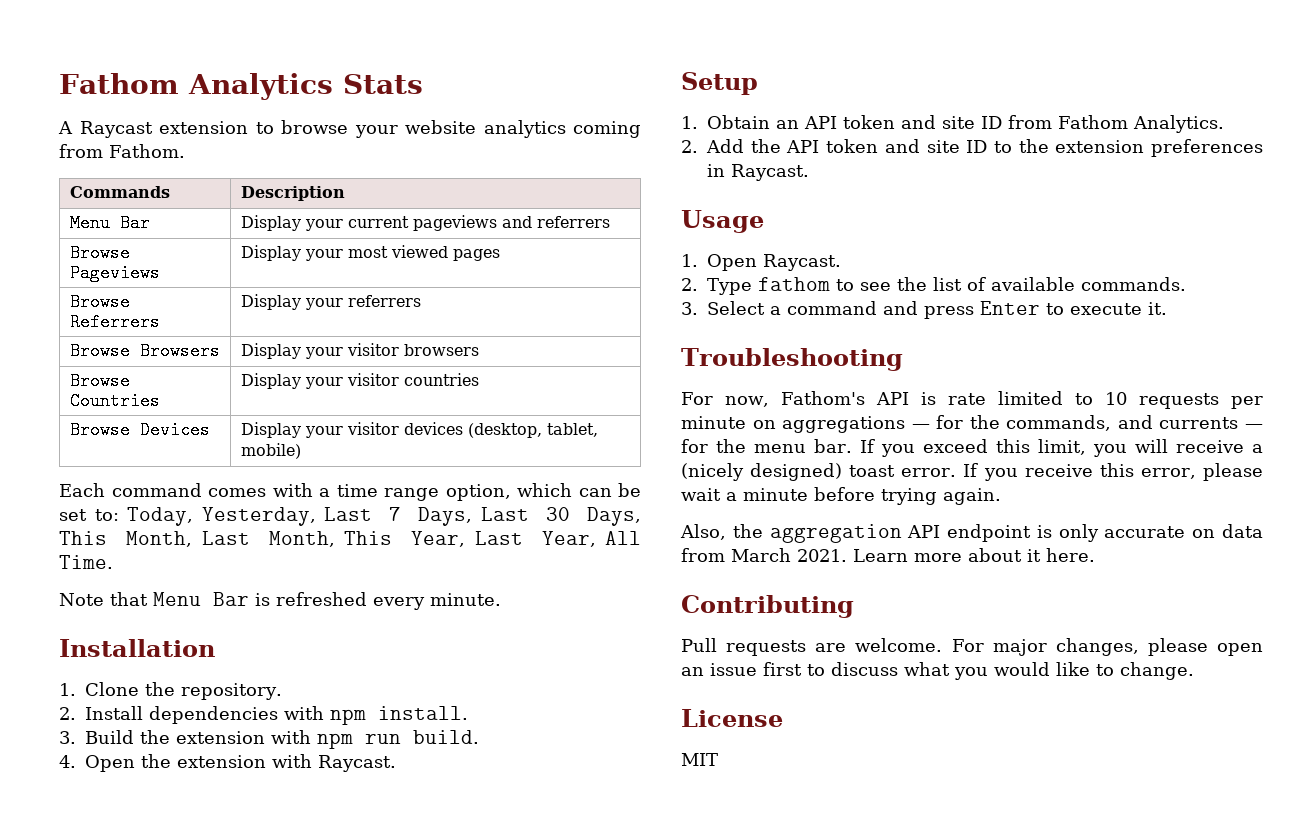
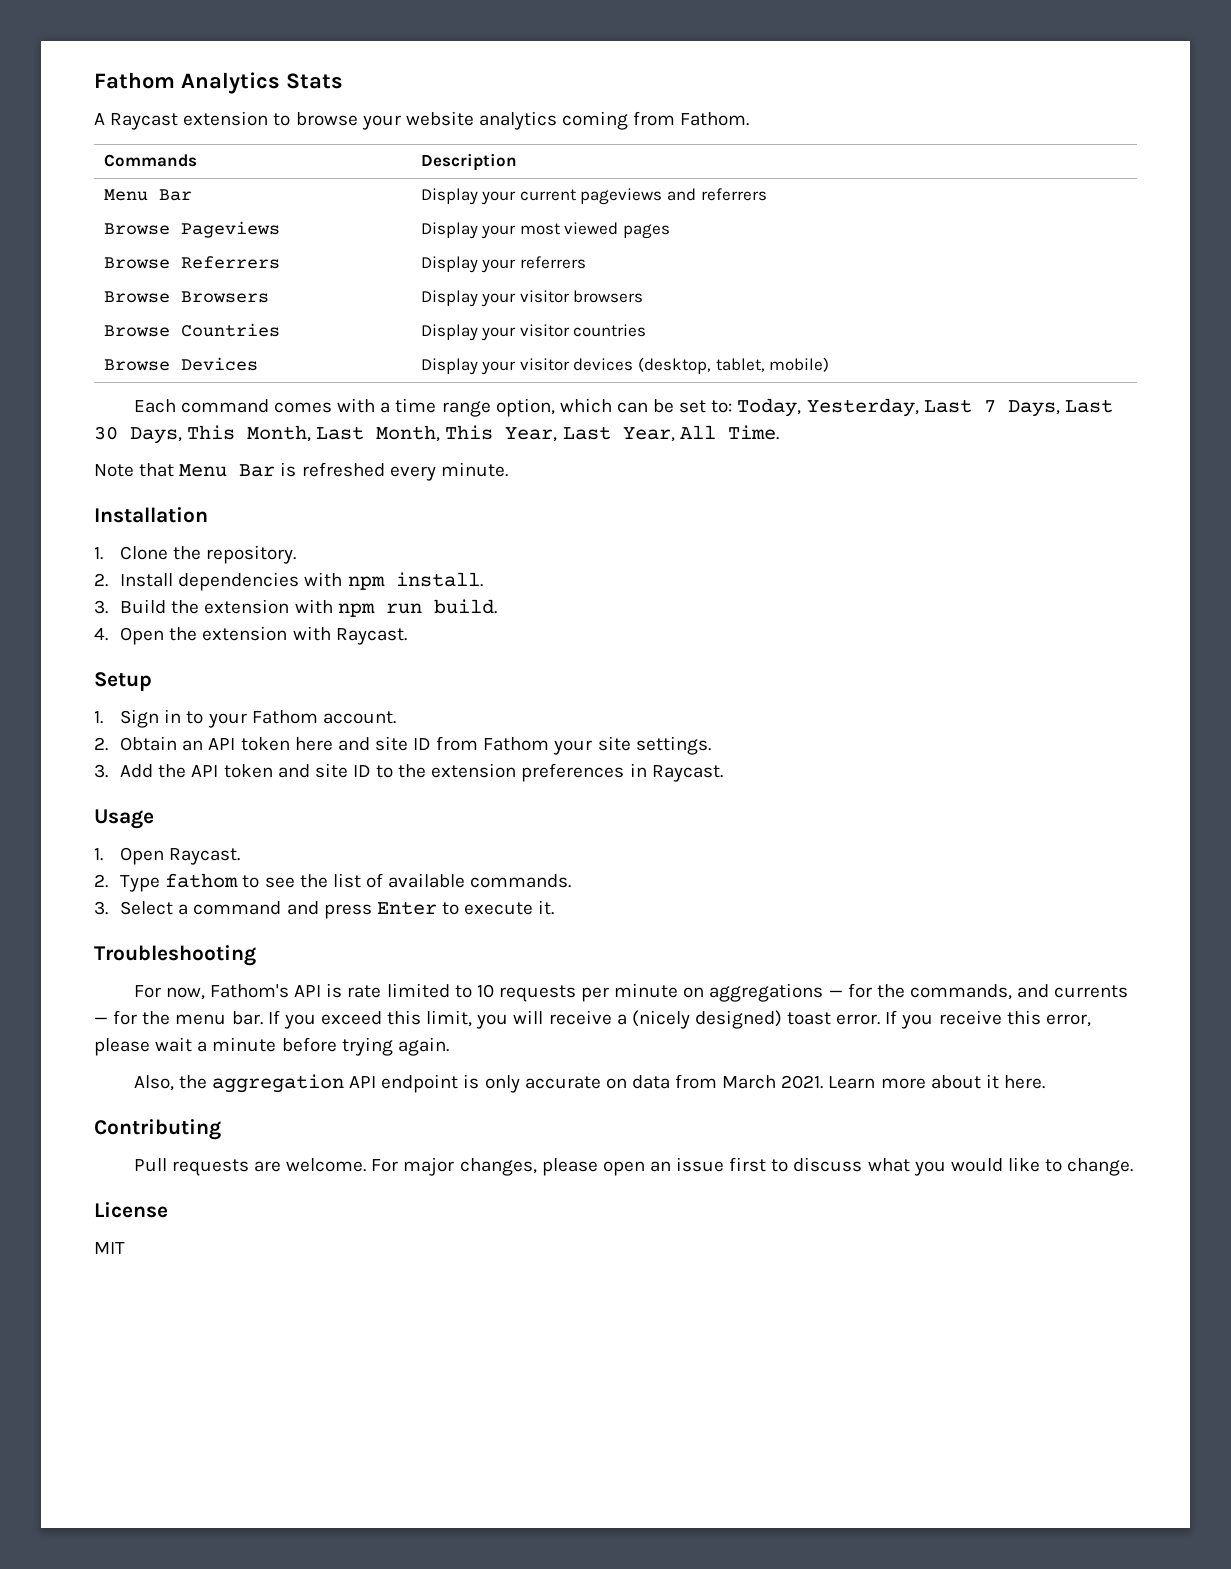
- 1. Obtain an API token and site ID from Fathom Analytics.
- 2. Add the API token and site ID to the extension preferences in Raycast.
+ 1. Sign in to your Fathom account.
+ 2. Obtain an API token here and site ID from Fathom your site settings.
+ 3. Add the API token and site ID to the extension preferences in Raycast.

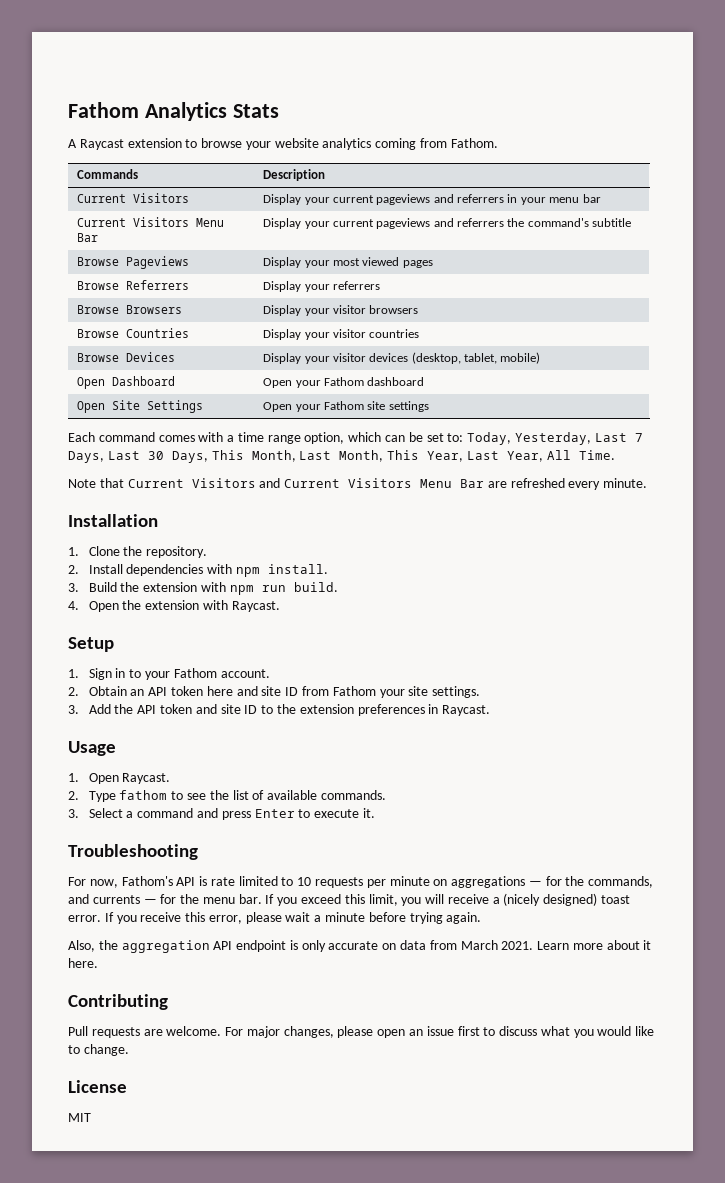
- Menu Bar | Display your current pageviews and referrers
+ Current Visitors | Display your current pageviews and referrers in your menu bar
+ Current Visitors Menu Bar | Display your current pageviews and referrers the command's subtitle
+ Open Dashboard | Open your Fathom dashboard
+ Open Site Settings | Open your Fathom site settings
- Note that Menu Bar is refreshed every minute.
+ Note that Current Visitors and Current Visitors Menu Bar are refreshed every minute.

